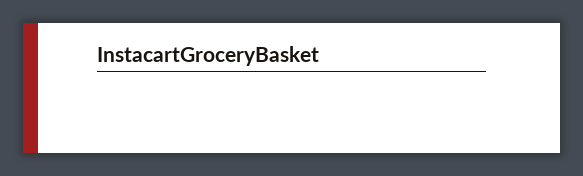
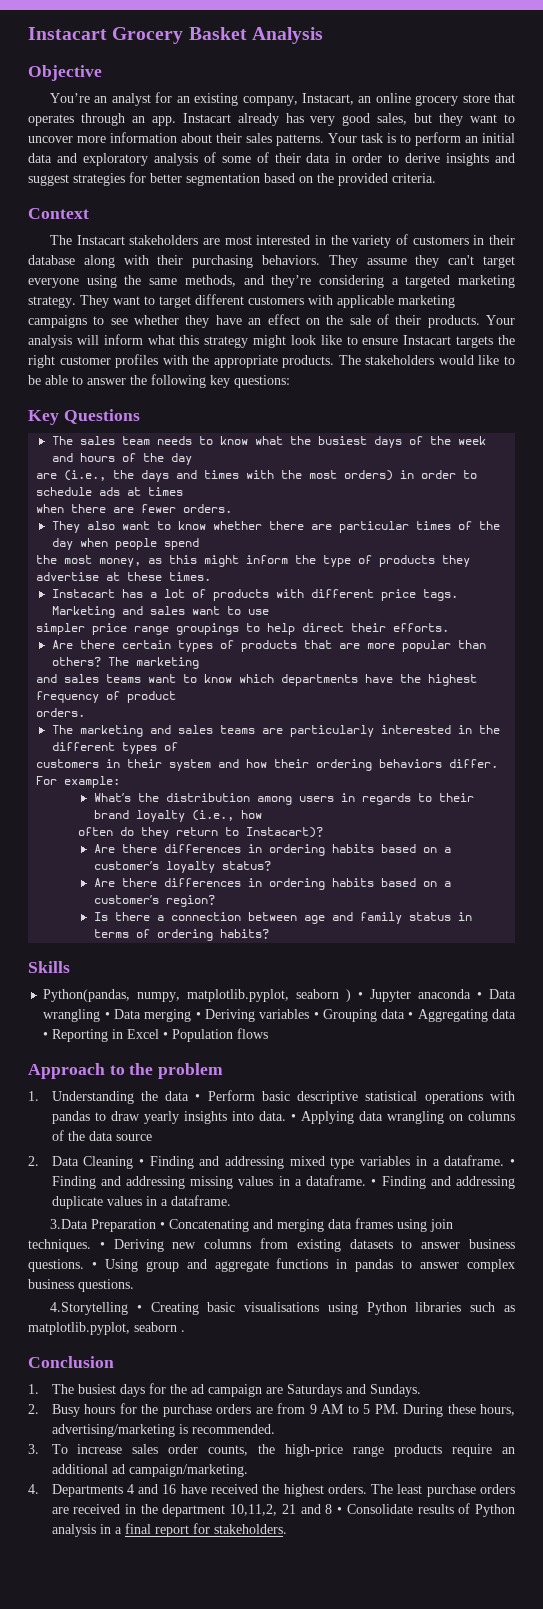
- InstacartGroceryBasket
+ Instacart Grocery Basket Analysis
+ Objective
+ You’re an analyst for an existing company, Instacart, an online grocery store that operates through an app. Instacart already has very good sales, but they want to uncover more information about their sales patterns. Your task is to perform an initial data and exploratory analysis of some of their data in order to derive insights and suggest strategies for better segmentation based on the provided criteria.
+ Context
+ The Instacart stakeholders are most interested in the variety of customers in their database along with their purchasing behaviors. They assume they can't target everyone using the same methods, and they’re considering a targeted marketing strategy. They want to target different customers with applicable marketing campaigns to see whether they have an effect on the sale of their products. Your analysis will inform what this strategy might look like to ensure Instacart targets the right customer profiles with the appropriate products. The stakeholders would like to be able to answer the following key questions:
+ Key Questions
+ The sales team needs to know what the busiest days of the week and hours of the day
+ are (i.e., the days and times with the most orders) in order to schedule ads at times
+ when there are fewer orders.
+ They also want to know whether there are particular times of the day when people spend
+ the most money, as this might inform the type of products they advertise at these times.
+ Instacart has a lot of products with different price tags. Marketing and sales want to use
+ simpler price range groupings to help direct their efforts.
+ Are there certain types of products that are more popular than others? The marketing
+ and sales teams want to know which departments have the highest frequency of product
+ orders.
+ The marketing and sales teams are particularly interested in the different types of
+ customers in their system and how their ordering behaviors differ. For example:
+ What’s the distribution among users in regards to their brand loyalty (i.e., how
+ often do they return to Instacart)?
+ Are there differences in ordering habits based on a customer’s loyalty status?
+ Are there differences in ordering habits based on a customer’s region?
+ Is there a connection between age and family status in terms of ordering habits?
+ Skills
+ Python(pandas, numpy, matplotlib.pyplot, seaborn ) • Jupyter anaconda • Data wrangling • Data merging • Deriving variables • Grouping data • Aggregating data • Reporting in Excel • Population flows
+ Approach to the problem
+ 1. Understanding the data • Perform basic descriptive statistical operations with pandas to draw yearly insights into data. • Applying data wrangling on columns of the data source
+ 2. Data Cleaning • Finding and addressing mixed type variables in a dataframe. • Finding and addressing missing values in a dataframe. • Finding and addressing duplicate values in a dataframe.
+ 3.Data Preparation • Concatenating and merging data frames using join techniques. • Deriving new columns from existing datasets to answer business questions. • Using group and aggregate functions in pandas to answer complex business questions.
+ 4.Storytelling • Creating basic visualisations using Python libraries such as matplotlib.pyplot, seaborn .
+ Conclusion
+ 1. The busiest days for the ad campaign are Saturdays and Sundays.
+ 2. Busy hours for the purchase orders are from 9 AM to 5 PM. During these hours, advertising/marketing is recommended.
+ 3. To increase sales order counts, the high-price range products require an additional ad campaign/marketing.
+ 4. Departments 4 and 16 have received the highest orders. The least purchase orders are received in the department 10,11,2, 21 and 8 • Consolidate results of Python analysis in a final report for stakeholders.

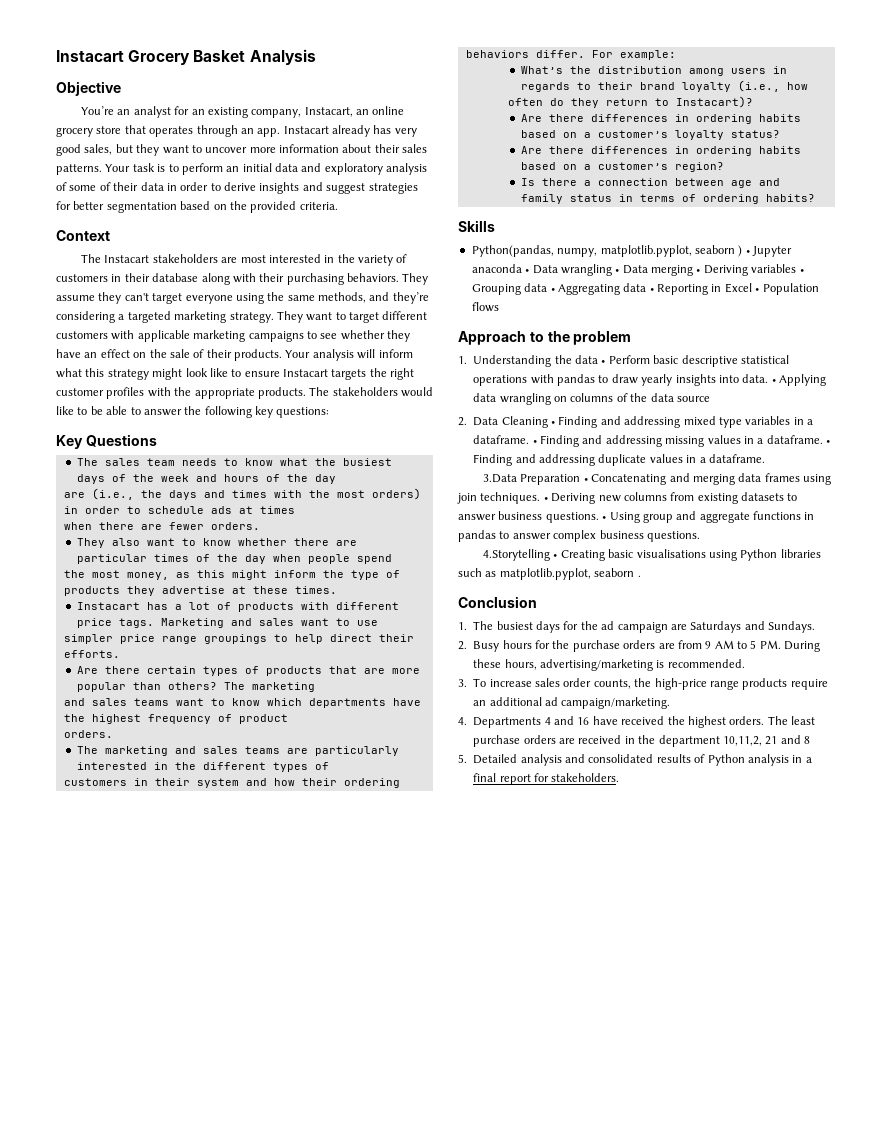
- The least purchase orders are received in the department 10,11,2, 21 and 8 • Consolidate results of Python analysis in a final report for stakeholders.
+ The least purchase orders are received in the department 10,11,2, 21 and 8
+ 5. Detailed analysis and consolidated results of Python analysis in a final report for stakeholders.

